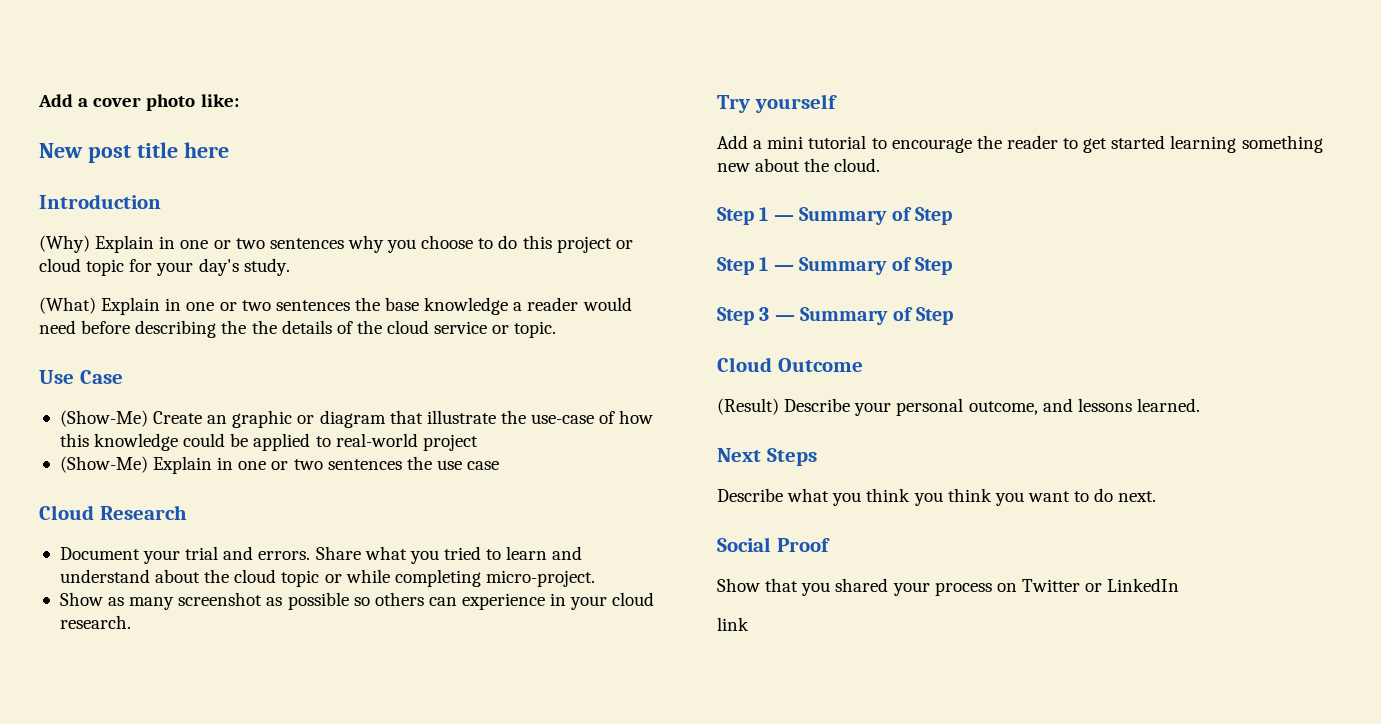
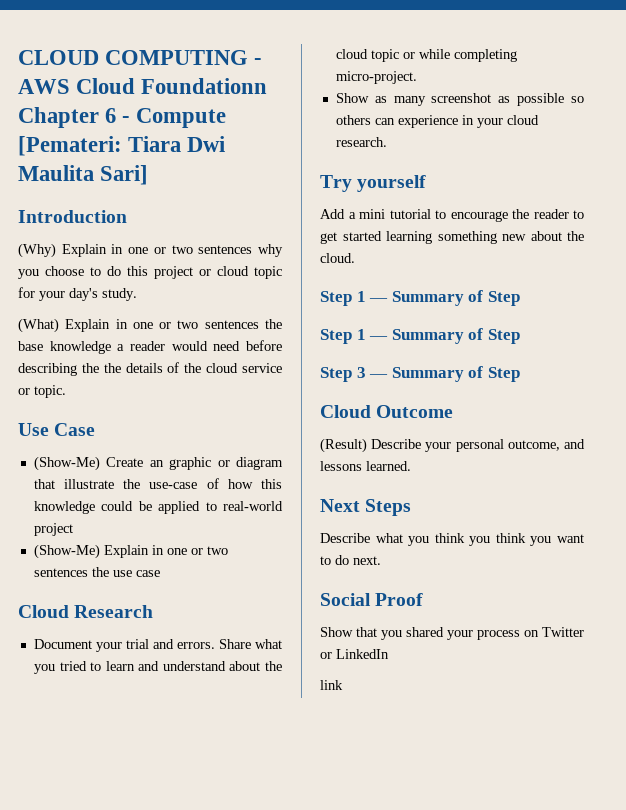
- Add a cover photo like:
- New post title here
+ CLOUD COMPUTING - AWS Cloud Foundationn Chapter 6 - Compute [Pemateri: Tiara Dwi Maulita Sari]

